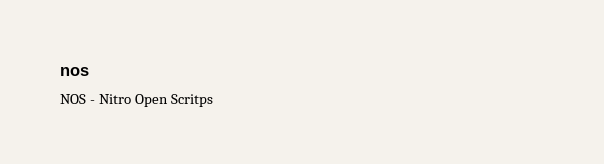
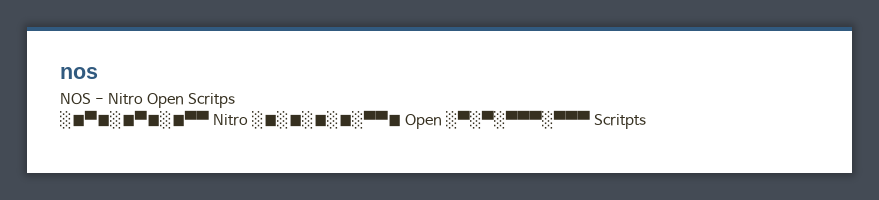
+ ░█▀█░█▀█░█▀▀ Nitro ░█░█░█░█░▀▀█ Open ░▀░▀░▀▀▀░▀▀▀ Scritpts

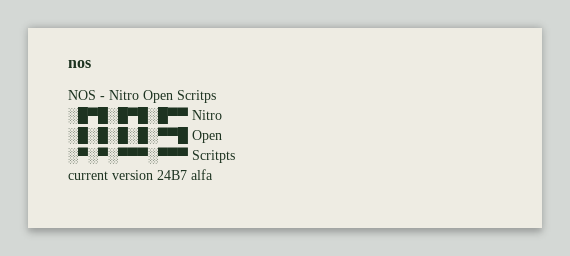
- ░█▀█░█▀█░█▀▀ Nitro ░█░█░█░█░▀▀█ Open ░▀░▀░▀▀▀░▀▀▀ Scritpts
+ ░█▀█░█▀█░█▀▀ Nitro
+ ░█░█░█░█░▀▀█ Open
+ ░▀░▀░▀▀▀░▀▀▀ Scritpts
+ current version 24B7 alfa

